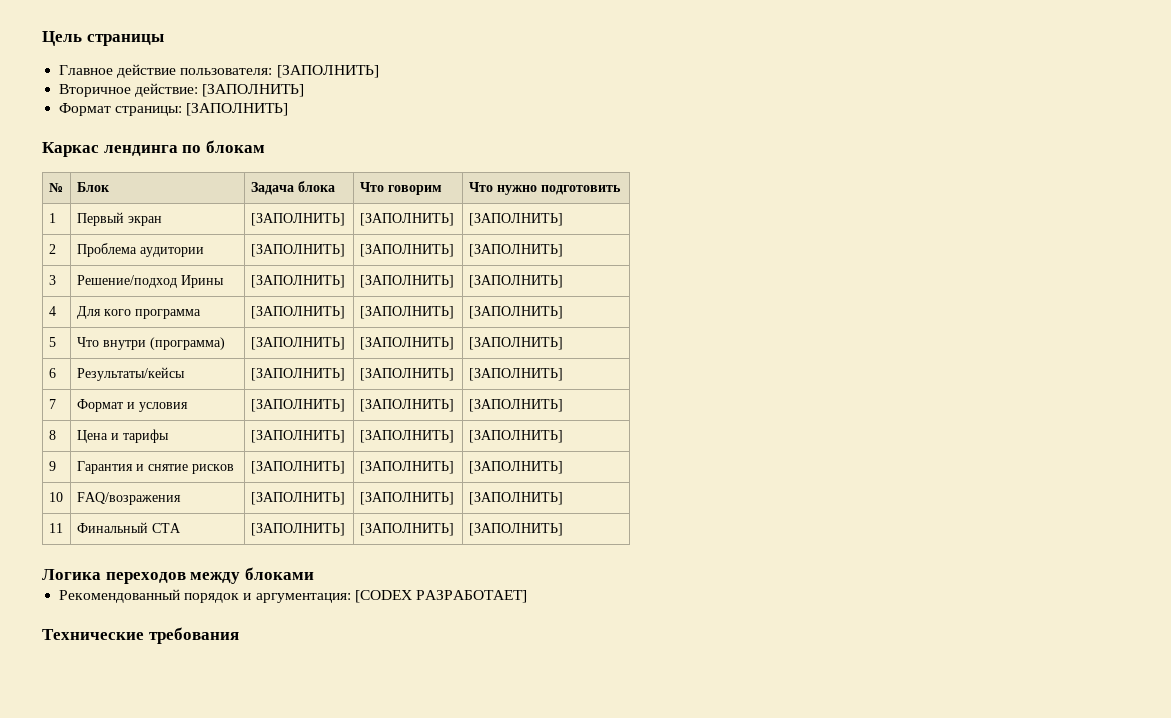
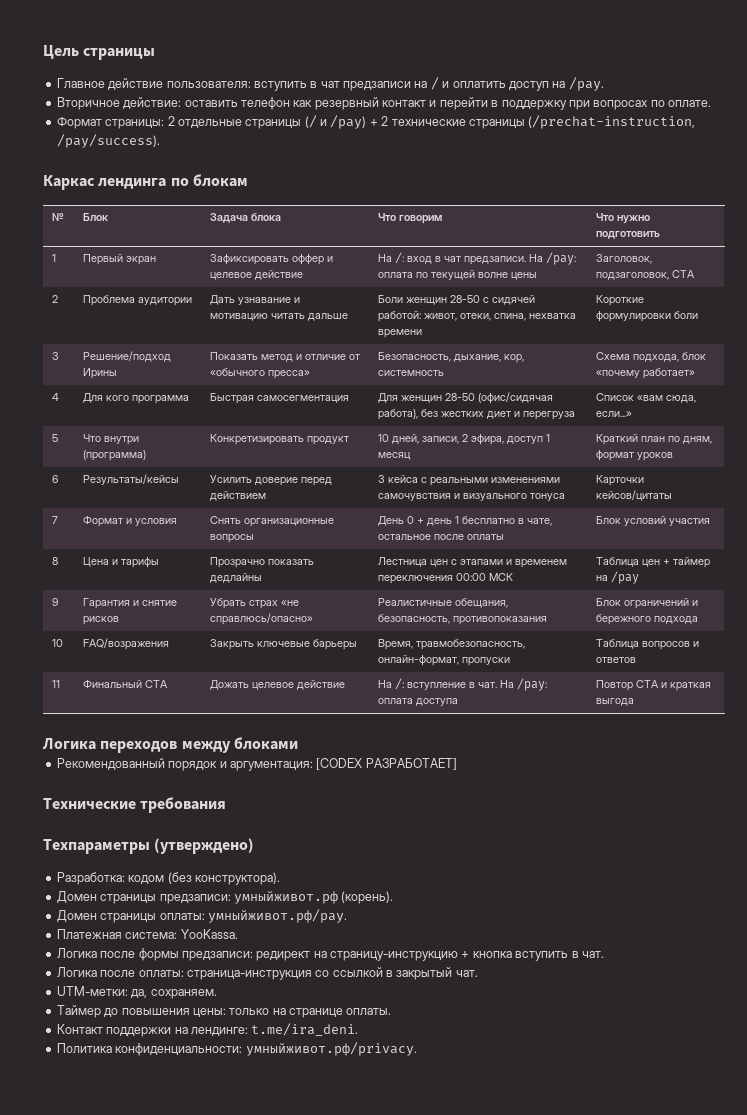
- Главное действие пользователя: [ЗАПОЛНИТЬ]
- Вторичное действие: [ЗАПОЛНИТЬ]
- Формат страницы: [ЗАПОЛНИТЬ]
+ Главное действие пользователя: вступить в чат предзаписи на / и оплатить доступ на /pay.
+ Вторичное действие: оставить телефон как резервный контакт и перейти в поддержку при вопросах по оплате.
+ Формат страницы: 2 отдельные страницы (/ и /pay) + 2 технические страницы (/prechat-instruction, /pay/success).
- 1 | Первый экран | [ЗАПОЛНИТЬ] | [ЗАПОЛНИТЬ] | [ЗАПОЛНИТЬ]
- 2 | Проблема аудитории | [ЗАПОЛНИТЬ] | [ЗАПОЛНИТЬ] | [ЗАПОЛНИТЬ]
- 3 | Решение/подход Ирины | [ЗАПОЛНИТЬ] | [ЗАПОЛНИТЬ] | [ЗАПОЛНИТЬ]
- 4 | Для кого программа | [ЗАПОЛНИТЬ] | [ЗАПОЛНИТЬ] | [ЗАПОЛНИТЬ]
- 5 | Что внутри (программа) | [ЗАПОЛНИТЬ] | [ЗАПОЛНИТЬ] | [ЗАПОЛНИТЬ]
- 6 | Результаты/кейсы | [ЗАПОЛНИТЬ] | [ЗАПОЛНИТЬ] | [ЗАПОЛНИТЬ]
- 7 | Формат и условия | [ЗАПОЛНИТЬ] | [ЗАПОЛНИТЬ] | [ЗАПОЛНИТЬ]
- 8 | Цена и тарифы | [ЗАПОЛНИТЬ] | [ЗАПОЛНИТЬ] | [ЗАПОЛНИТЬ]
+ 1 | Первый экран | Зафиксировать оффер и целевое действие | На /: вход в чат предзаписи. На /pay: оплата по текущей волне цены | Заголовок, подзаголовок, CTA
+ 2 | Проблема аудитории | Дать узнавание и мотивацию читать дальше | Боли женщин 28-50 с сидячей работой: живот, отеки, спина, нехватка времени | Короткие формулировки боли
+ 3 | Решение/подход Ирины | Показать метод и отличие от «обычного пресса» | Безопасность, дыхание, кор, системность | Схема подхода, блок «почему работает»
+ 4 | Для кого программа | Быстрая самосегментация | Для женщин 28-50 (офис/сидячая работа), без жестких диет и перегруза | Список «вам сюда, если...»
+ 5 | Что внутри (программа) | Конкретизировать продукт | 10 дней, записи, 2 эфира, доступ 1 месяц | Краткий план по дням, формат уроков
+ 6 | Результаты/кейсы | Усилить доверие перед действием | 3 кейса с реальными изменениями самочувствия и визуального тонуса | Карточки кейсов/цитаты
+ 7 | Формат и условия | Снять организационные вопросы | День 0 + день 1 бесплатно в чате, остальное после оплаты | Блок условий участия
+ 8 | Цена и тарифы | Прозрачно показать дедлайны | Лестница цен с этапами и временем переключения 00:00 МСК | Таблица цен + таймер на /pay
- 9 | Гарантия и снятие рисков | [ЗАПОЛНИТЬ] | [ЗАПОЛНИТЬ] | [ЗАПОЛНИТЬ]
- 10 | FAQ/возражения | [ЗАПОЛНИТЬ] | [ЗАПОЛНИТЬ] | [ЗАПОЛНИТЬ]
- 11 | Финальный CTA | [ЗАПОЛНИТЬ] | [ЗАПОЛНИТЬ] | [ЗАПОЛНИТЬ]
+ 9 | Гарантия и снятие рисков | Убрать страх «не справлюсь/опасно» | Реалистичные обещания, безопасность, противопоказания | Блок ограничений и бережного подхода
+ 10 | FAQ/возражения | Закрыть ключевые барьеры | Время, травмобезопасность, онлайн-формат, пропуски | Таблица вопросов и ответов
+ 11 | Финальный CTA | Дожать целевое действие | На /: вступление в чат. На /pay: оплата доступа | Повтор CTA и краткая выгода
+ Техпараметры (утверждено)
+ Разработка: кодом (без конструктора).
+ Домен страницы предзаписи: умныйживот.рф (корень).
+ Домен страницы оплаты: умныйживот.рф/pay.
+ Платежная система: YooKassa.
+ Логика после формы предзаписи: редирект на страницу-инструкцию + кнопка вступить в чат.
+ Логика после оплаты: страница-инструкция со ссылкой в закрытый чат.
+ UTM-метки: да, сохраняем.
+ Таймер до повышения цены: только на странице оплаты.
+ Контакт поддержки на лендинге: t.me/ira_deni.
+ Политика конфиденциальности: умныйживот.рф/privacy.

